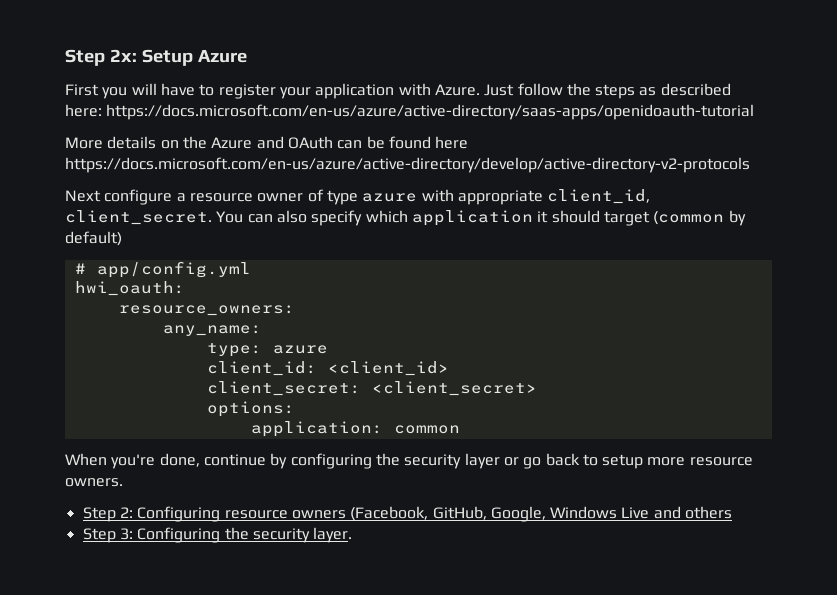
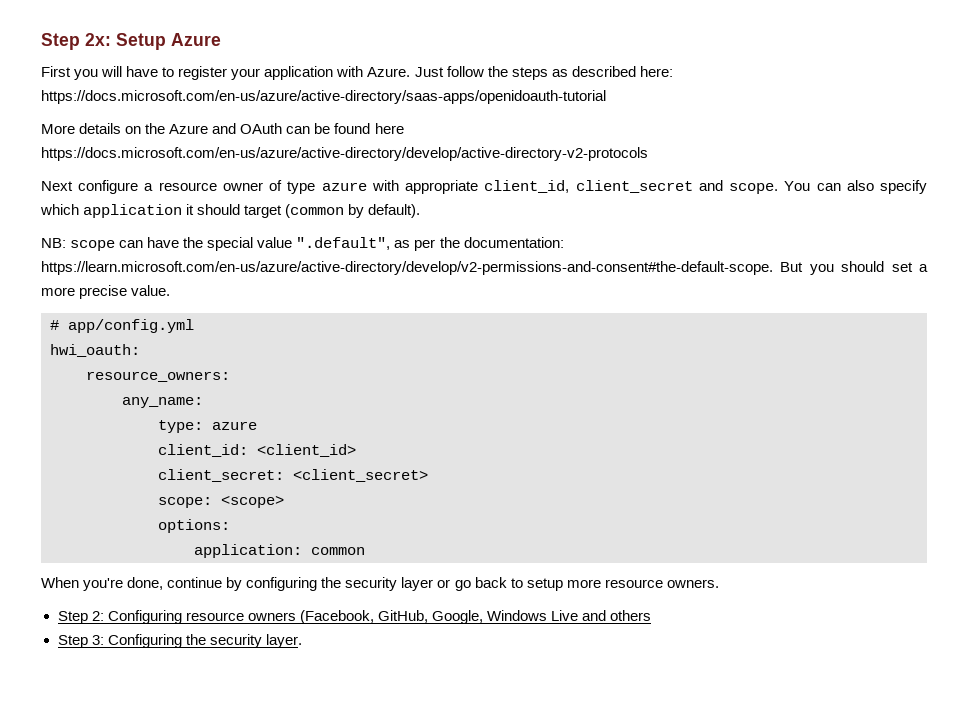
- Next configure a resource owner of type azure with appropriate client_id, client_secret.
+ Next configure a resource owner of type azure with appropriate client_id, client_secret and scope.
- You can also specify which application it should target (common by default)
+ You can also specify which application it should target (common by default).
+ NB: scope can have the special value ".default", as per the documentation: https://learn.microsoft.com/en-us/azure/active-directory/develop/v2-permissions-and-consent#the-default-scope. But you should set a more precise value.
+ scope: <scope>

